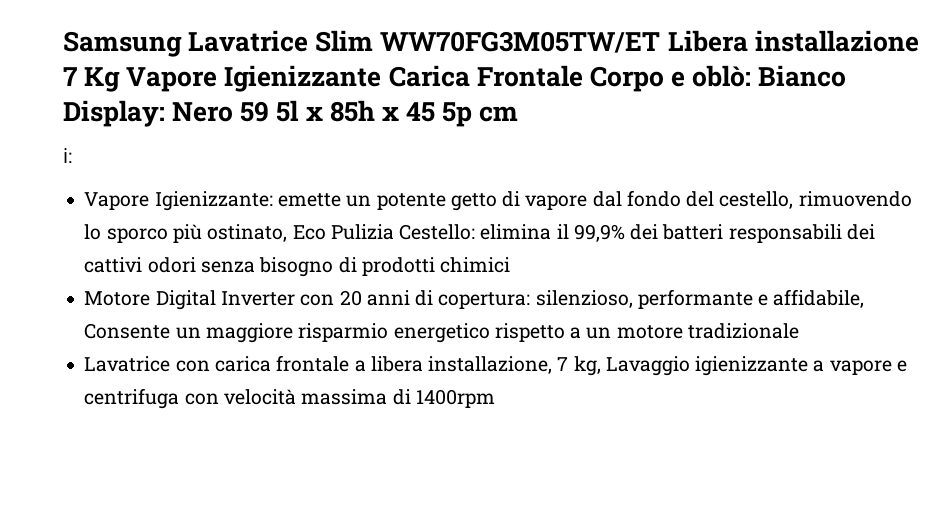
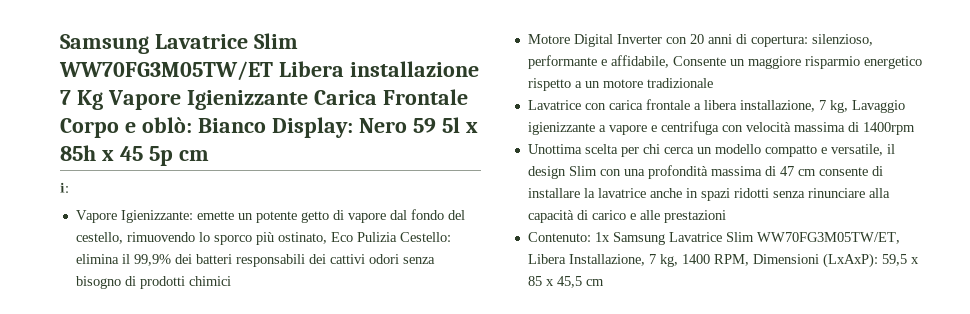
+ Unottima scelta per chi cerca un modello compatto e versatile, il design Slim con una profondità massima di 47 cm consente di installare la lavatrice anche in spazi ridotti senza rinunciare alla capacità di carico e alle prestazioni
+ Contenuto: 1x Samsung Lavatrice Slim WW70FG3M05TW/ET, Libera Installazione, 7 kg, 1400 RPM, Dimensioni (LxAxP): 59,5 x 85 x 45,5 cm

